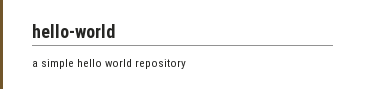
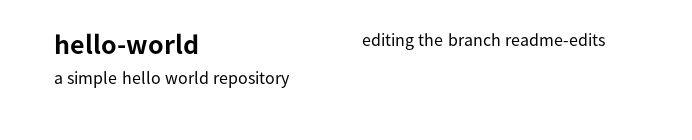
- a simple hello world repository
+ a simple hello world repository editing the branch readme-edits

